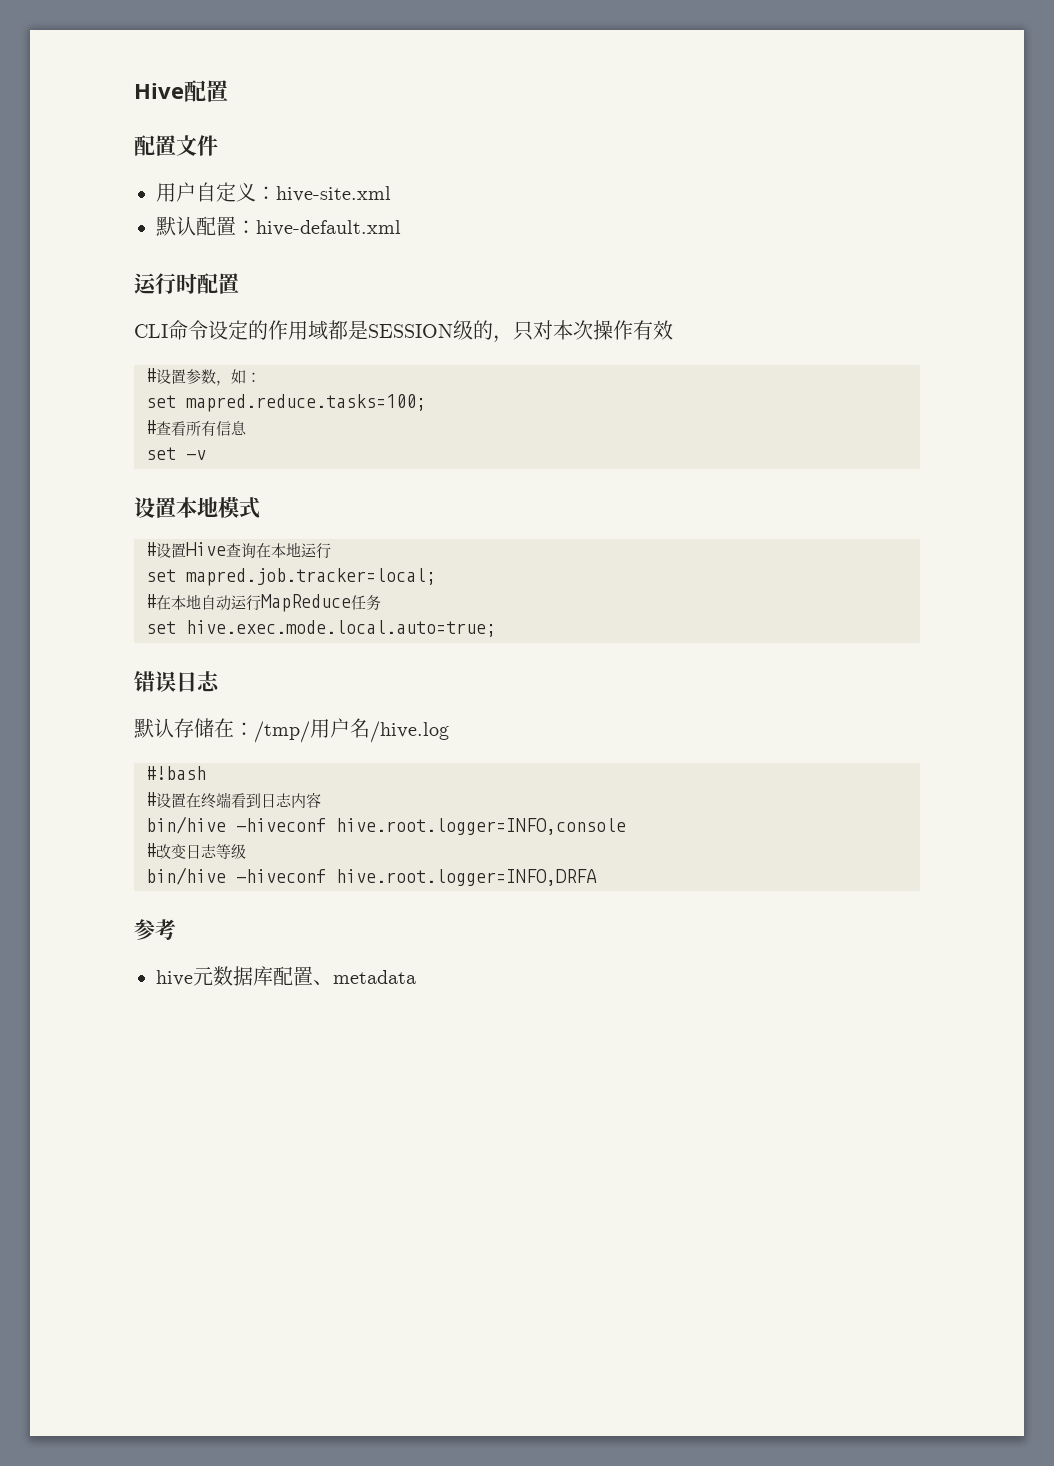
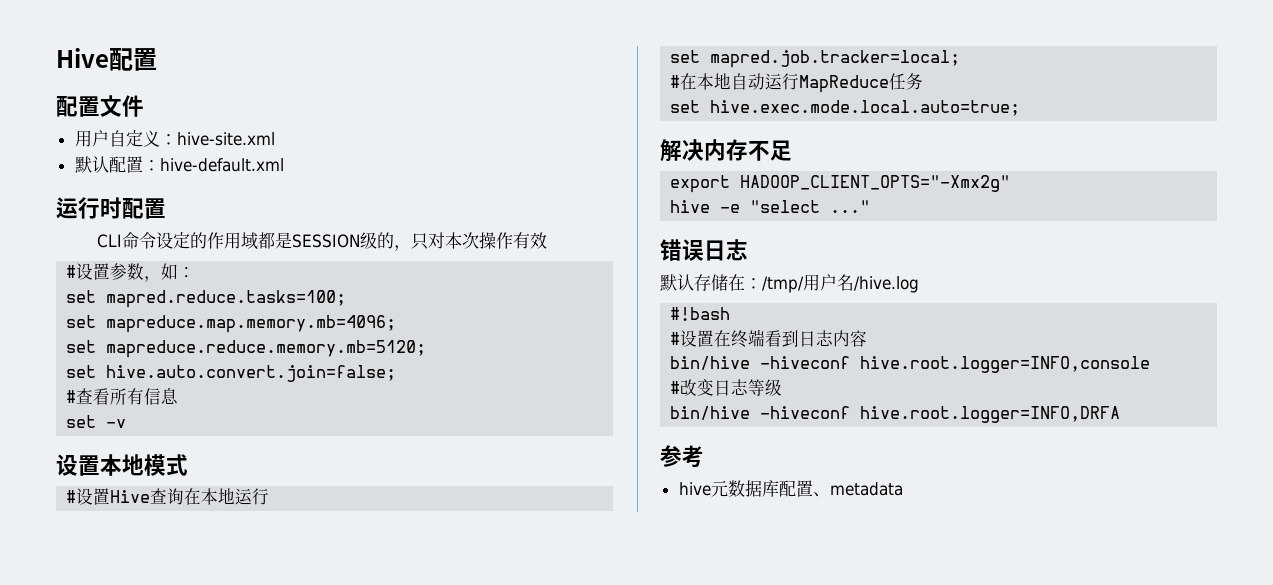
+ set mapreduce.map.memory.mb=4096;
+ set mapreduce.reduce.memory.mb=5120;
+ set hive.auto.convert.join=false;
+ 解决内存不足
+ export HADOOP_CLIENT_OPTS="-Xmx2g"
+ hive -e "select ..."

